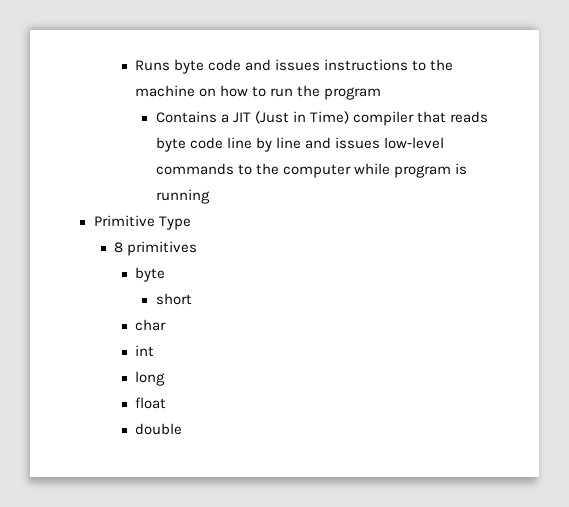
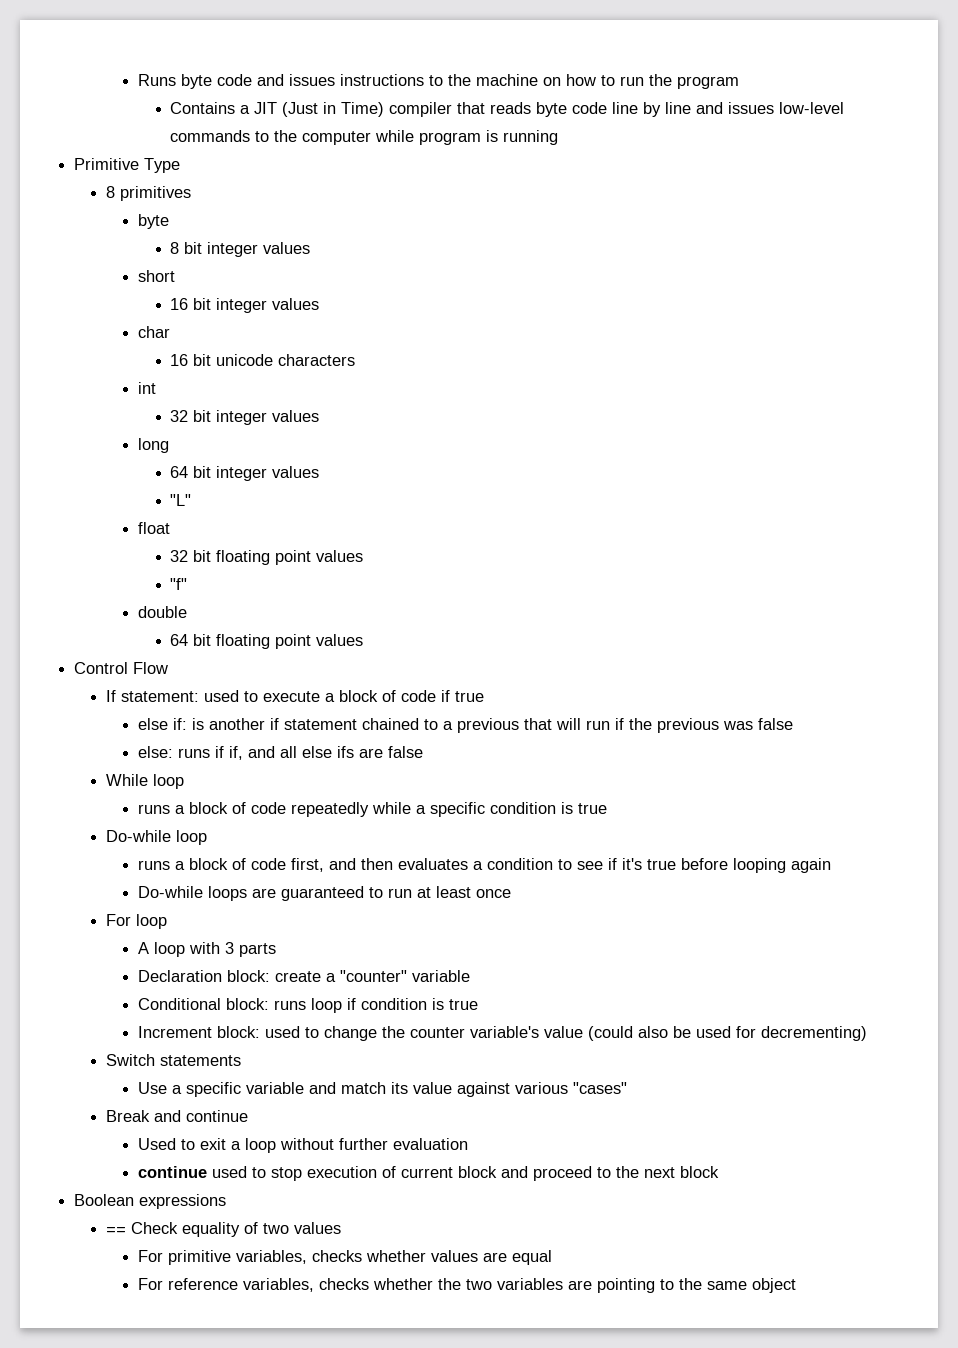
+ 8 bit integer values
  short
+ 16 bit integer values
  char
+ 16 bit unicode characters
  int
+ 32 bit integer values
  long
+ 64 bit integer values
+ "L"
  float
+ 32 bit floating point values
+ "f"
  double
+ 64 bit floating point values
+ Control Flow
+ If statement: used to execute a block of code if true
+ else if: is another if statement chained to a previous that will run if the previous was false
+ else: runs if if, and all else ifs are false
+ While loop
+ runs a block of code repeatedly while a specific condition is true
+ Do-while loop
+ runs a block of code first, and then evaluates a condition to see if it's true before looping again
+ Do-while loops are guaranteed to run at least once
+ For loop
+ A loop with 3 parts
+ Declaration block: create a "counter" variable
+ Conditional block: runs loop if condition is true
+ Increment block: used to change the counter variable's value (could also be used for decrementing)
+ Switch statements
+ Use a specific variable and match its value against various "cases"
+ Break and continue
+ Used to exit a loop without further evaluation
+ continue used to stop execution of current block and proceed to the next block
+ Boolean expressions
+ == Check equality of two values
+ For primitive variables, checks whether values are equal
+ For reference variables, checks whether the two variables are pointing to the same object

